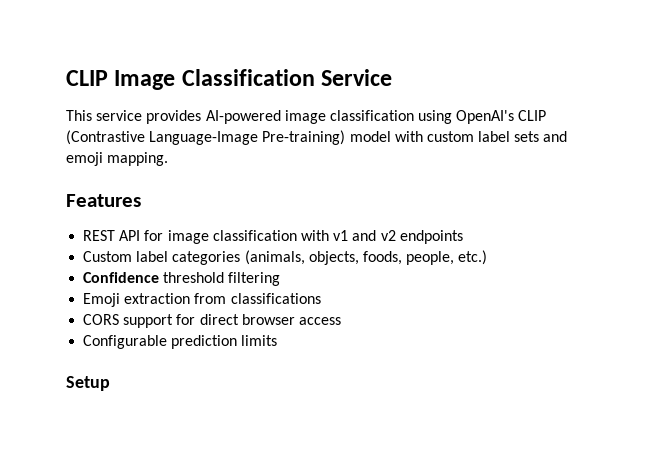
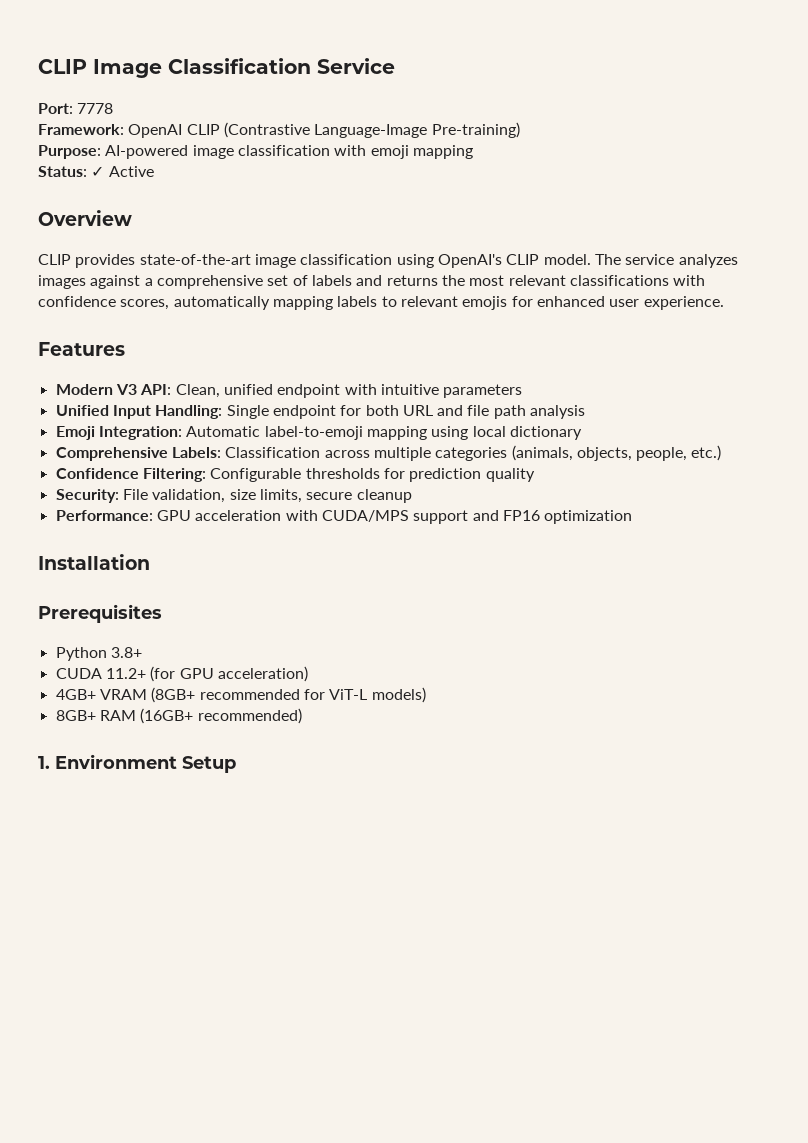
- This service provides AI-powered image classification using OpenAI's CLIP (Contrastive Language-Image Pre-training) model with custom label sets and emoji mapping.
+ Port: 7778
+ Framework: OpenAI CLIP (Contrastive Language-Image Pre-training)
+ Purpose: AI-powered image classification with emoji mapping
+ Status: ✓ Active
+ Overview
+ CLIP provides state-of-the-art image classification using OpenAI's CLIP model. The service analyzes images against a comprehensive set of labels and returns the most relevant classifications with confidence scores, automatically mapping labels to relevant emojis for enhanced user experience.
  Features
- REST API for image classification with v1 and v2 endpoints
- Custom label categories (animals, objects, foods, people, etc.)
+ Modern V3 API: Clean, unified endpoint with intuitive parameters
+ Unified Input Handling: Single endpoint for both URL and file path analysis
+ Emoji Integration: Automatic label-to-emoji mapping using local dictionary
+ Comprehensive Labels: Classification across multiple categories (animals, objects, people, etc.)
- Confidence threshold filtering
- Emoji extraction from classifications
- CORS support for direct browser access
- Configurable prediction limits
- Setup
+ Confidence Filtering: Configurable thresholds for prediction quality
+ Security: File validation, size limits, secure cleanup
+ Performance: GPU acceleration with CUDA/MPS support and FP16 optimization
+ Installation
+ Prerequisites
+ Python 3.8+
+ CUDA 11.2+ (for GPU acceleration)
+ 4GB+ VRAM (8GB+ recommended for ViT-L models)
+ 8GB+ RAM (16GB+ recommended)
+ 1. Environment Setup

